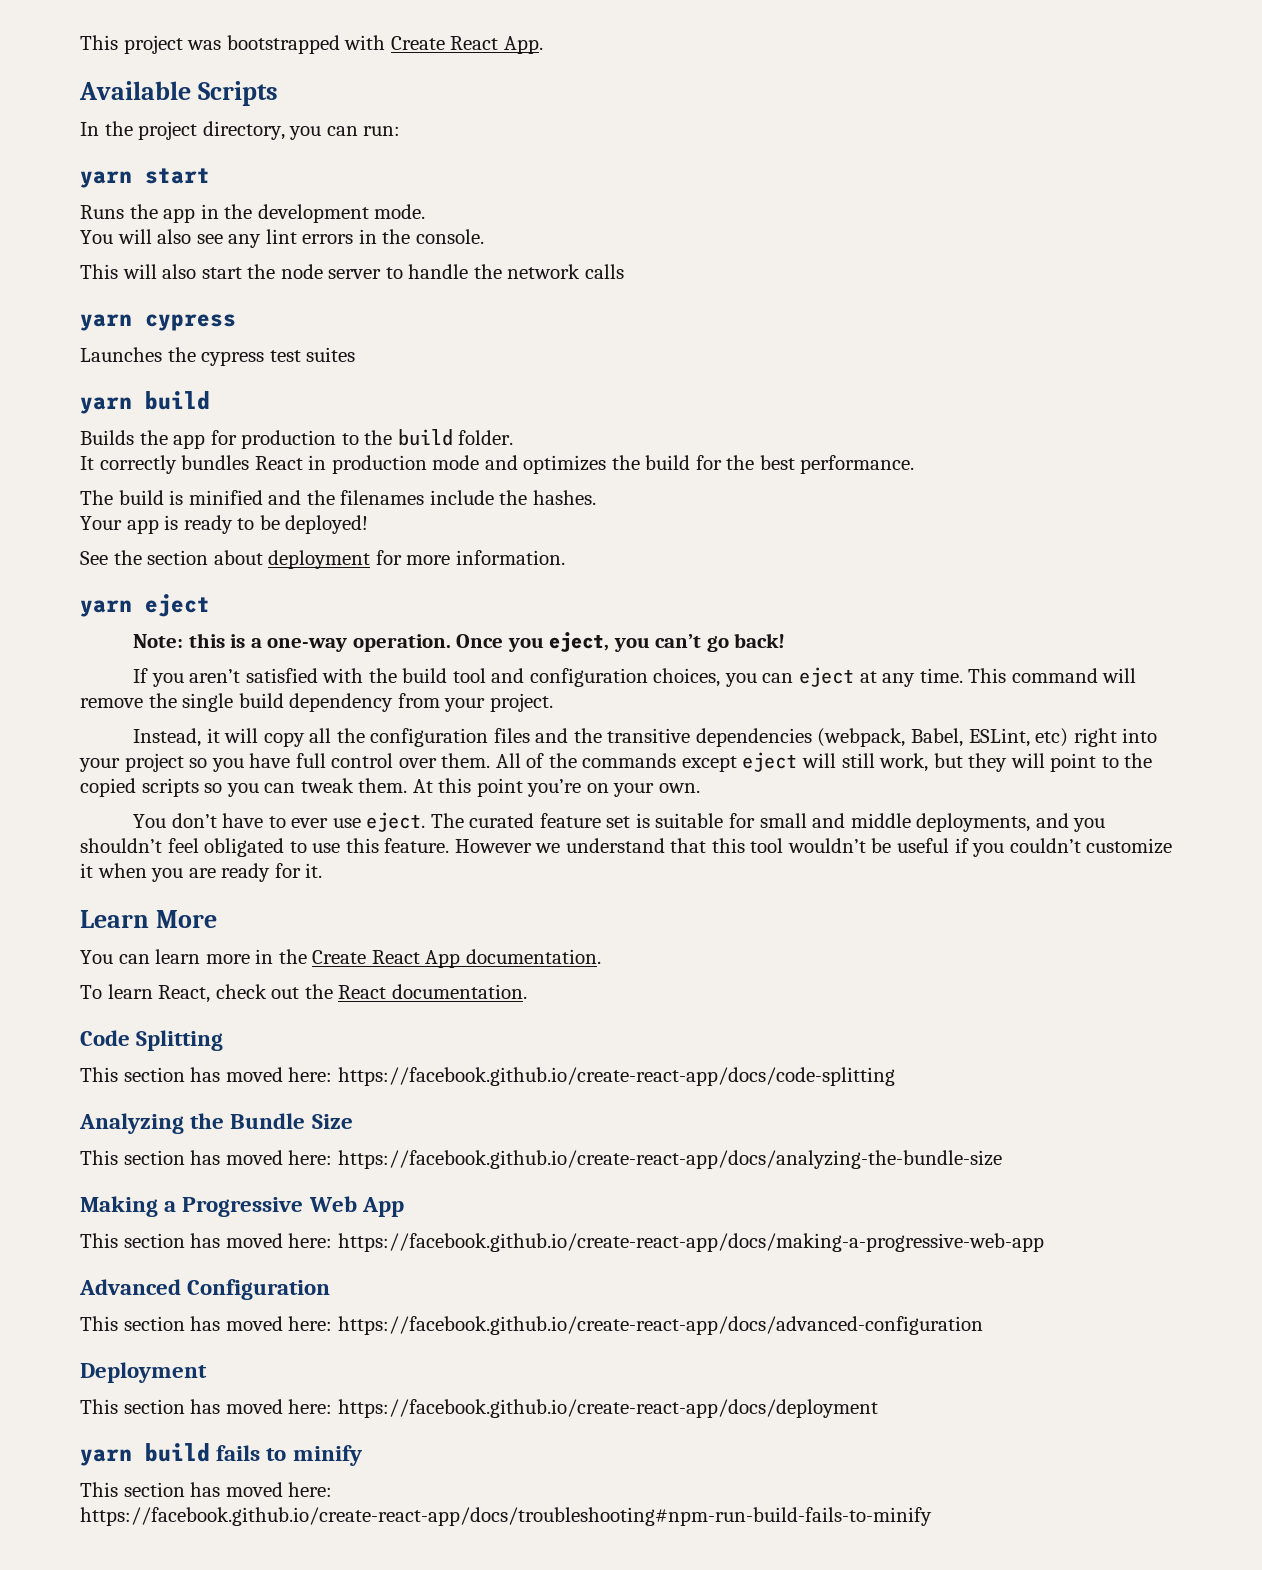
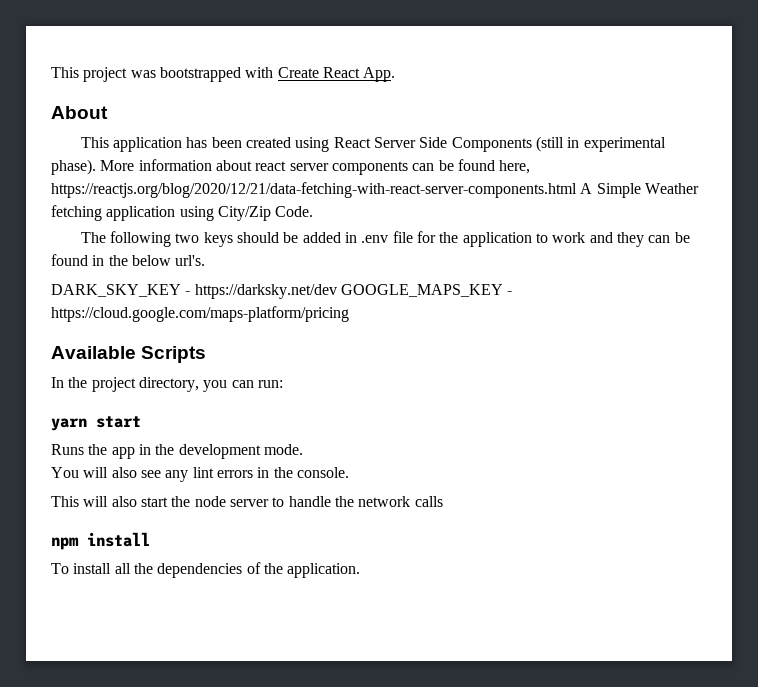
+ About
+ This application has been created using React Server Side Components (still in experimental phase). More information about react server components can be found here, https://reactjs.org/blog/2020/12/21/data-fetching-with-react-server-components.html A Simple Weather fetching application using City/Zip Code.
+ The following two keys should be added in .env file for the application to work and they can be found in the below url's.
+ DARK_SKY_KEY - https://darksky.net/dev GOOGLE_MAPS_KEY - https://cloud.google.com/maps-platform/pricing
- yarn cypress
- Launches the cypress test suites
- yarn build
- Builds the app for production to the build folder.
- It correctly bundles React in production mode and optimizes the build for the best performance.
- The build is minified and the filenames include the hashes.
- Your app is ready to be deployed!
- See the section about deployment for more information.
- yarn eject
- Note: this is a one-way operation. Once you eject, you can’t go back!
- If you aren’t satisfied with the build tool and configuration choices, you can eject at any time. This command will remove the single build dependency from your project.
- Instead, it will copy all the configuration files and the transitive dependencies (webpack, Babel, ESLint, etc) right into your project so you have full control over them. All of the commands except eject will still work, but they will point to the copied scripts so you can tweak them. At this point you’re on your own.
- You don’t have to ever use eject. The curated feature set is suitable for small and middle deployments, and you shouldn’t feel obligated to use this feature. However we understand that this tool wouldn’t be useful if you couldn’t customize it when you are ready for it.
- Learn More
- You can learn more in the Create React App documentation.
- To learn React, check out the React documentation.
- Code Splitting
- This section has moved here: https://facebook.github.io/create-react-app/docs/code-splitting
- Analyzing the Bundle Size
- This section has moved here: https://facebook.github.io/create-react-app/docs/analyzing-the-bundle-size
- Making a Progressive Web App
- This section has moved here: https://facebook.github.io/create-react-app/docs/making-a-progressive-web-app
- Advanced Configuration
- This section has moved here: https://facebook.github.io/create-react-app/docs/advanced-configuration
- Deployment
- This section has moved here: https://facebook.github.io/create-react-app/docs/deployment
- yarn build fails to minify
- This section has moved here: https://facebook.github.io/create-react-app/docs/troubleshooting#npm-run-build-fails-to-minify
+ npm install
+ To install all the dependencies of the application.

